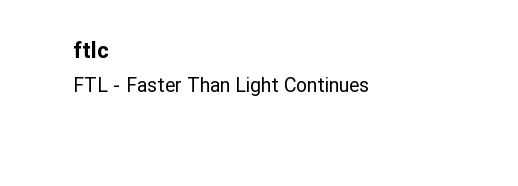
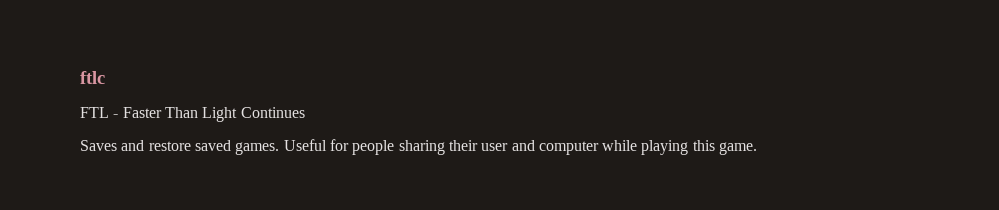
+ Saves and restore saved games. Useful for people sharing their user and computer while playing this game.

